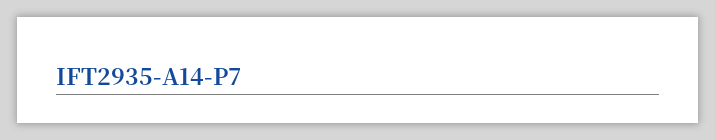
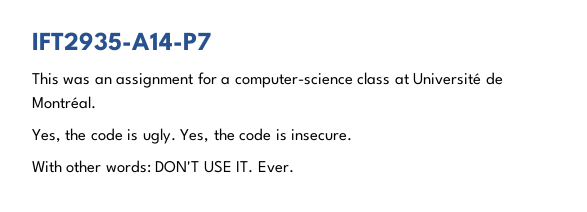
+ This was an assignment for a computer-science class at Université de Montréal.
+ Yes, the code is ugly. Yes, the code is insecure.
+ With other words: DON'T USE IT. Ever.

